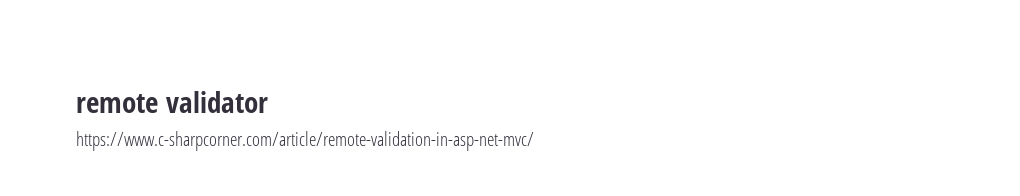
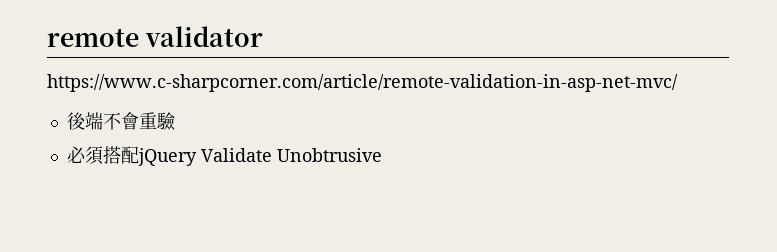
+ 後端不會重驗
+ 必須搭配jQuery Validate Unobtrusive

